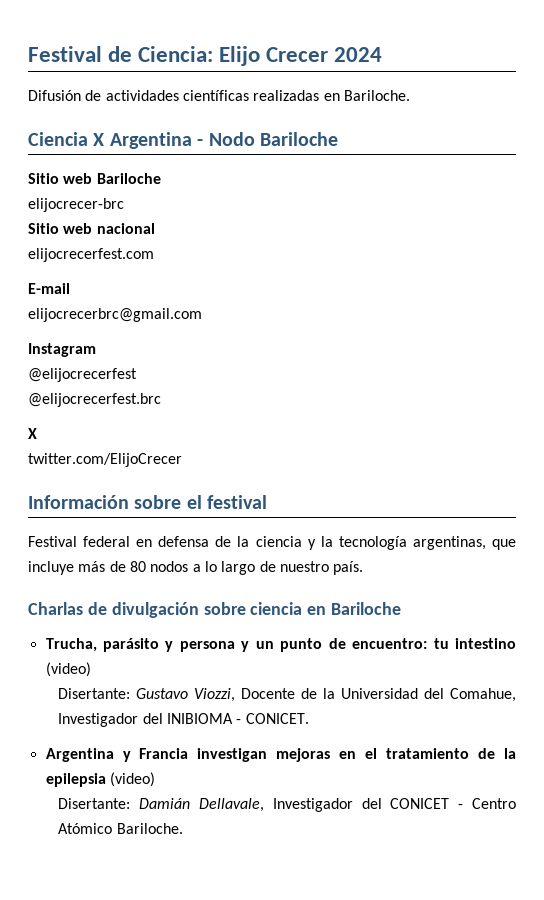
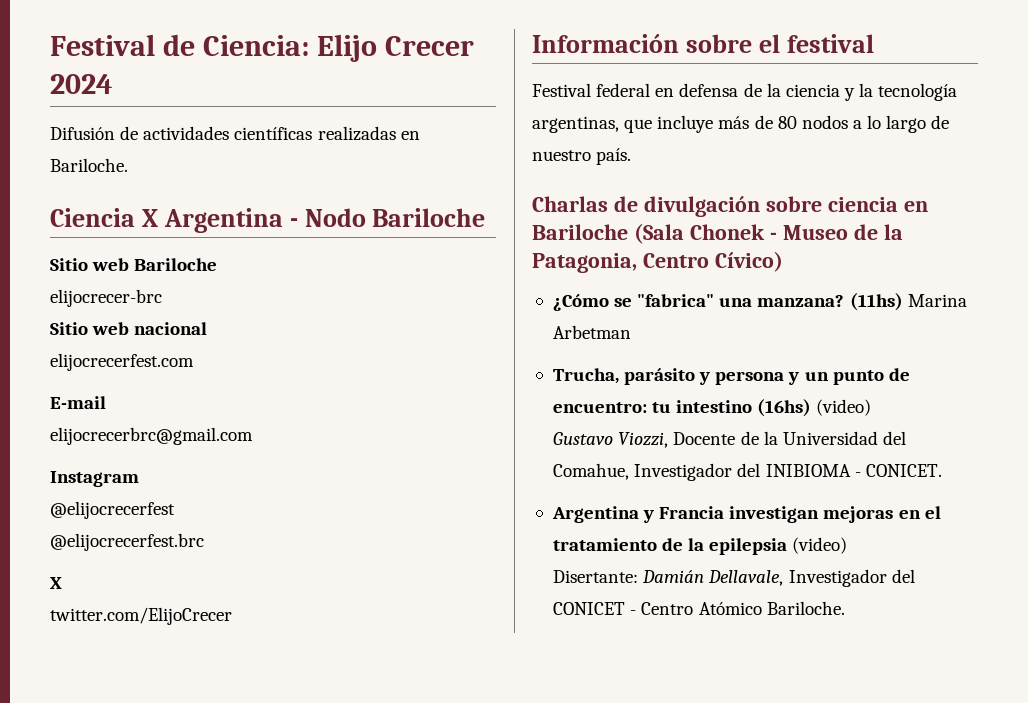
- Charlas de divulgación sobre ciencia en Bariloche
+ Charlas de divulgación sobre ciencia en Bariloche (Sala Chonek - Museo de la Patagonia, Centro Cívico)
+ ¿Cómo se "fabrica" una manzana? (11hs) Marina Arbetman
- Trucha, parásito y persona y un punto de encuentro: tu intestino (video)
- Disertante: Gustavo Viozzi, Docente de la Universidad del Comahue, Investigador del INIBIOMA - CONICET.
+ Trucha, parásito y persona y un punto de encuentro: tu intestino (16hs) (video)
+ Gustavo Viozzi, Docente de la Universidad del Comahue, Investigador del INIBIOMA - CONICET.

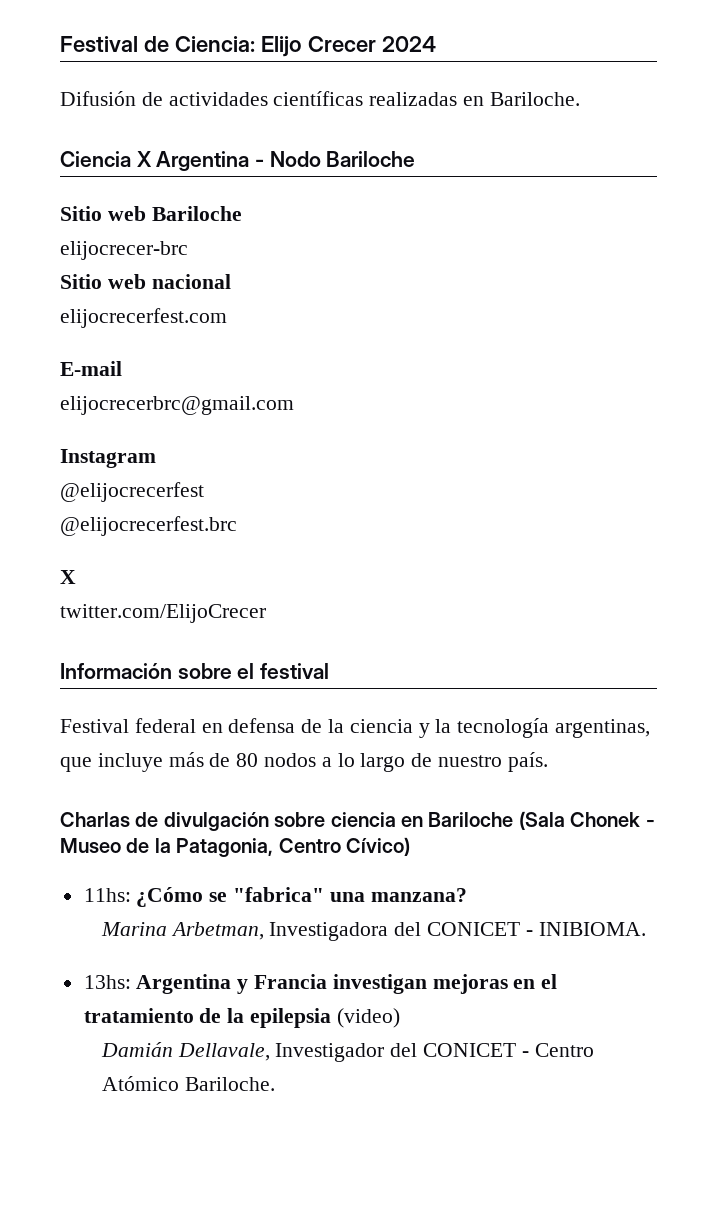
- ¿Cómo se "fabrica" una manzana? (11hs) Marina Arbetman
- Trucha, parásito y persona y un punto de encuentro: tu intestino (16hs) (video)
- Gustavo Viozzi, Docente de la Universidad del Comahue, Investigador del INIBIOMA - CONICET.
- Argentina y Francia investigan mejoras en el tratamiento de la epilepsia (video)
+ 11hs: ¿Cómo se "fabrica" una manzana?
+ Marina Arbetman, Investigadora del CONICET - INIBIOMA.
+ 13hs: Argentina y Francia investigan mejoras en el tratamiento de la epilepsia (video)
- Disertante: Damián Dellavale, Investigador del CONICET - Centro Atómico Bariloche.
+ Damián Dellavale, Investigador del CONICET - Centro Atómico Bariloche.

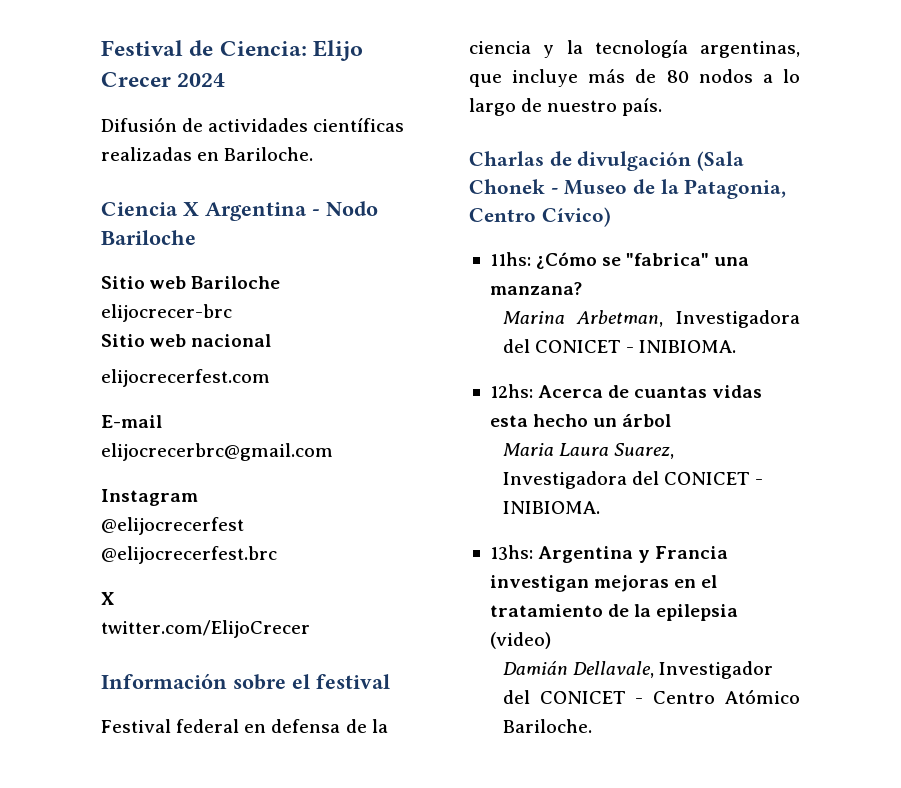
- Charlas de divulgación sobre ciencia en Bariloche (Sala Chonek - Museo de la Patagonia, Centro Cívico)
+ Charlas de divulgación (Sala Chonek - Museo de la Patagonia, Centro Cívico)
+ 12hs: Acerca de cuantas vidas esta hecho un árbol
+ Maria Laura Suarez, Investigadora del CONICET - INIBIOMA.

